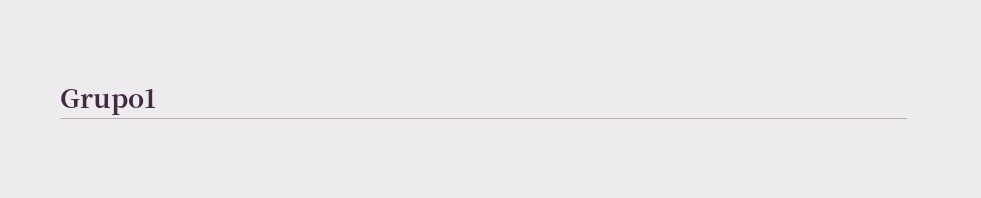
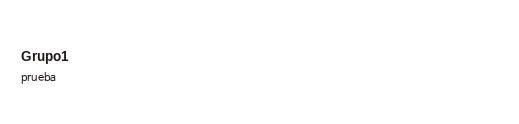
+ prueba

